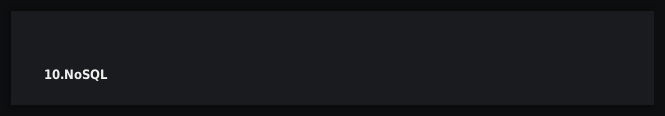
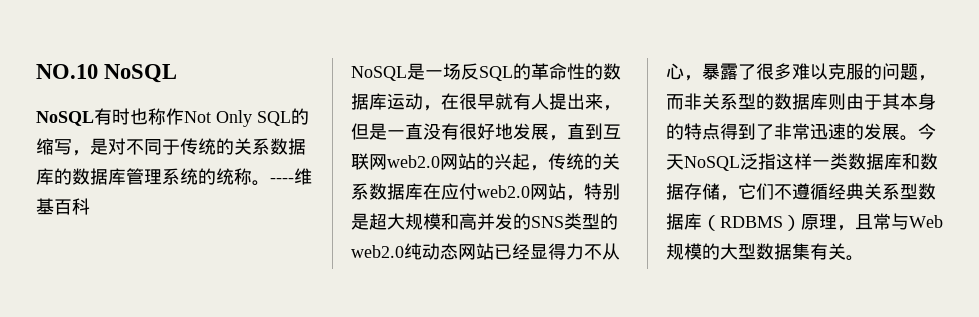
- 10.NoSQL
+ NO.10 NoSQL
+ NoSQL有时也称作Not Only SQL的缩写，是对不同于传统的关系数据库的数据库管理系统的统称。----维基百科
+ NoSQL是一场反SQL的革命性的数据库运动，在很早就有人提出来，但是一直没有很好地发展，直到互联网web2.0网站的兴起，传统的关系数据库在应付web2.0网站，特别是超大规模和高并发的SNS类型的web2.0纯动态网站已经显得力不从心，暴露了很多难以克服的问题，而非关系型的数据库则由于其本身的特点得到了非常迅速的发展。今天NoSQL泛指这样一类数据库和数据存储，它们不遵循经典关系型数据库（RDBMS）原理，且常与Web规模的大型数据集有关。

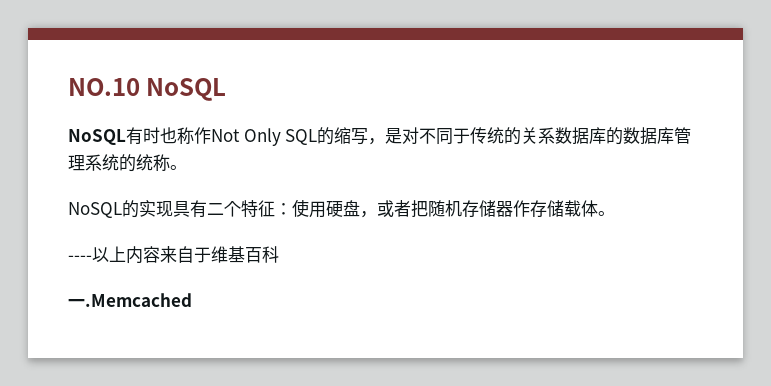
- NoSQL有时也称作Not Only SQL的缩写，是对不同于传统的关系数据库的数据库管理系统的统称。----维基百科
- NoSQL是一场反SQL的革命性的数据库运动，在很早就有人提出来，但是一直没有很好地发展，直到互联网web2.0网站的兴起，传统的关系数据库在应付web2.0网站，特别是超大规模和高并发的SNS类型的web2.0纯动态网站已经显得力不从心，暴露了很多难以克服的问题，而非关系型的数据库则由于其本身的特点得到了非常迅速的发展。今天NoSQL泛指这样一类数据库和数据存储，它们不遵循经典关系型数据库（RDBMS）原理，且常与Web规模的大型数据集有关。
+ NoSQL有时也称作Not Only SQL的缩写，是对不同于传统的关系数据库的数据库管理系统的统称。
+ NoSQL的实现具有二个特征：使用硬盘，或者把随机存储器作存储载体。
+ ----以上内容来自于维基百科
+ 一.Memcached

